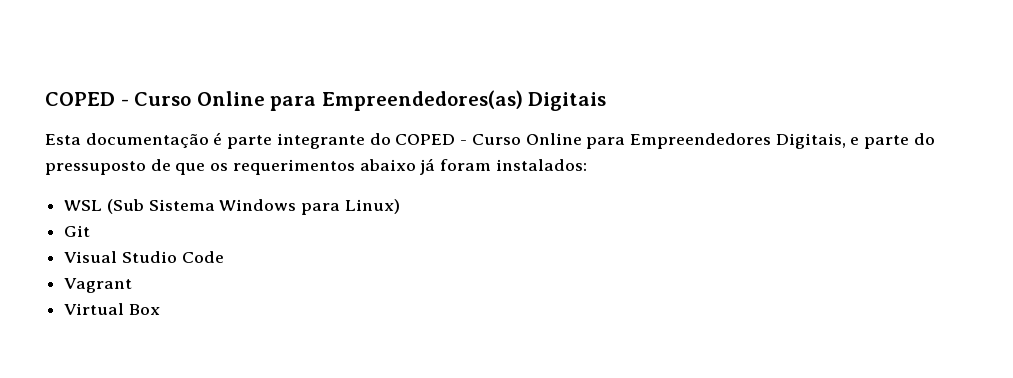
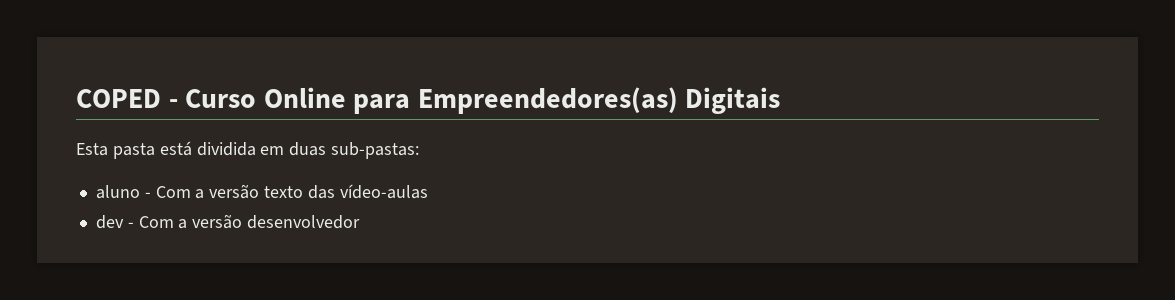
- Esta documentação é parte integrante do COPED - Curso Online para Empreendedores Digitais, e parte do pressuposto de que os requerimentos abaixo já foram instalados:
- WSL (Sub Sistema Windows para Linux)
- Git
- Visual Studio Code
- Vagrant
- Virtual Box
+ Esta pasta está dividida em duas sub-pastas:
+ aluno - Com a versão texto das vídeo-aulas
+ dev - Com a versão desenvolvedor

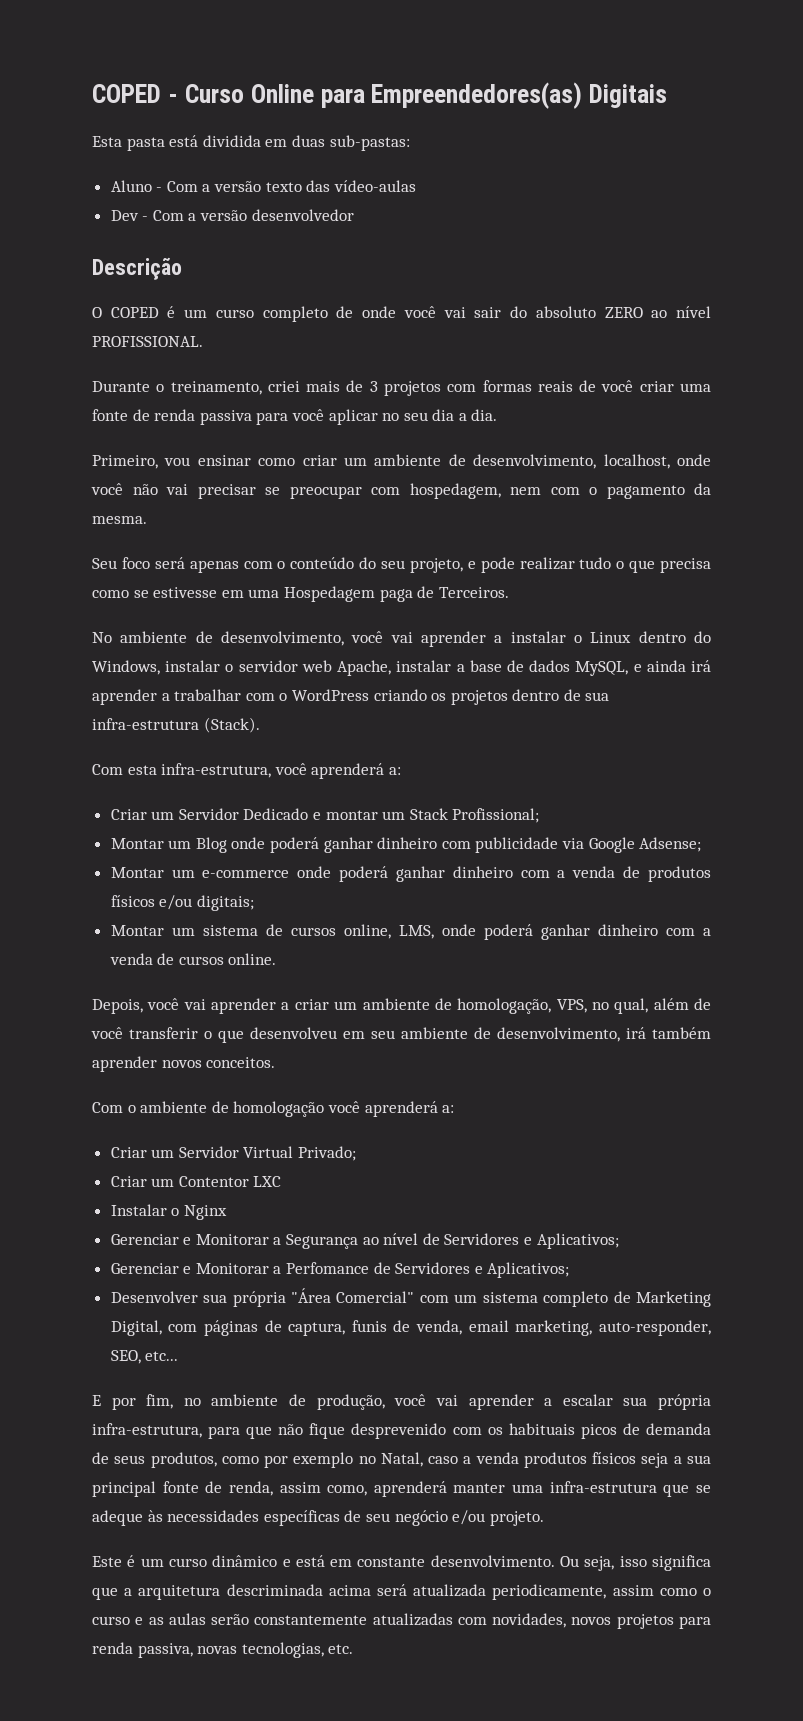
- aluno - Com a versão texto das vídeo-aulas
+ Aluno - Com a versão texto das vídeo-aulas
- dev - Com a versão desenvolvedor
+ Dev - Com a versão desenvolvedor
+ Descrição
+ O COPED é um curso completo de onde você vai sair do absoluto ZERO ao nível PROFISSIONAL.
+ Durante o treinamento, criei mais de 3 projetos com formas reais de você criar uma fonte de renda passiva para você aplicar no seu dia a dia.
+ Primeiro, vou ensinar como criar um ambiente de desenvolvimento, localhost, onde você não vai precisar se preocupar com hospedagem, nem com o pagamento da mesma.
+ Seu foco será apenas com o conteúdo do seu projeto, e pode realizar tudo o que precisa como se estivesse em uma Hospedagem paga de Terceiros.
+ No ambiente de desenvolvimento, você vai aprender a instalar o Linux dentro do Windows, instalar o servidor web Apache, instalar a base de dados MySQL, e ainda irá aprender a trabalhar com o WordPress criando os projetos dentro de sua infra-estrutura (Stack).
+ Com esta infra-estrutura, você aprenderá a:
+ Criar um Servidor Dedicado e montar um Stack Profissional;
+ Montar um Blog onde poderá ganhar dinheiro com publicidade via Google Adsense;
+ Montar um e-commerce onde poderá ganhar dinheiro com a venda de produtos físicos e/ou digitais;
+ Montar um sistema de cursos online, LMS, onde poderá ganhar dinheiro com a venda de cursos online.
+ Depois, você vai aprender a criar um ambiente de homologação, VPS, no qual, além de você transferir o que desenvolveu em seu ambiente de desenvolvimento, irá também aprender novos conceitos.
+ Com o ambiente de homologação você aprenderá a:
+ Criar um Servidor Virtual Privado;
+ Criar um Contentor LXC
+ Instalar o Nginx
+ Gerenciar e Monitorar a Segurança ao nível de Servidores e Aplicativos;
+ Gerenciar e Monitorar a Perfomance de Servidores e Aplicativos;
+ Desenvolver sua própria "Área Comercial" com um sistema completo de Marketing Digital, com páginas de captura, funis de venda, email marketing, auto-responder, SEO, etc...
+ E por fim, no ambiente de produção, você vai aprender a escalar sua própria infra-estrutura, para que não fique desprevenido com os habituais picos de demanda de seus produtos, como por exemplo no Natal, caso a venda produtos físicos seja a sua principal fonte de renda, assim como, aprenderá manter uma infra-estrutura que se adeque às necessidades específicas de seu negócio e/ou projeto.
+ Este é um curso dinâmico e está em constante desenvolvimento. Ou seja, isso significa que a arquitetura descriminada acima será atualizada periodicamente, assim como o curso e as aulas serão constantemente atualizadas com novidades, novos projetos para renda passiva, novas tecnologias, etc.

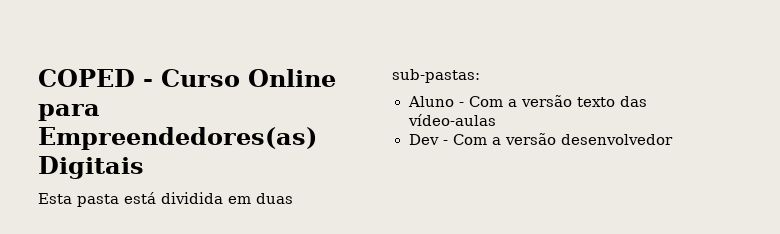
- Descrição
- O COPED é um curso completo de onde você vai sair do absoluto ZERO ao nível PROFISSIONAL.
- Durante o treinamento, criei mais de 3 projetos com formas reais de você criar uma fonte de renda passiva para você aplicar no seu dia a dia.
- Primeiro, vou ensinar como criar um ambiente de desenvolvimento, localhost, onde você não vai precisar se preocupar com hospedagem, nem com o pagamento da mesma.
- Seu foco será apenas com o conteúdo do seu projeto, e pode realizar tudo o que precisa como se estivesse em uma Hospedagem paga de Terceiros.
- No ambiente de desenvolvimento, você vai aprender a instalar o Linux dentro do Windows, instalar o servidor web Apache, instalar a base de dados MySQL, e ainda irá aprender a trabalhar com o WordPress criando os projetos dentro de sua infra-estrutura (Stack).
- Com esta infra-estrutura, você aprenderá a:
- Criar um Servidor Dedicado e montar um Stack Profissional;
- Montar um Blog onde poderá ganhar dinheiro com publicidade via Google Adsense;
- Montar um e-commerce onde poderá ganhar dinheiro com a venda de produtos físicos e/ou digitais;
- Montar um sistema de cursos online, LMS, onde poderá ganhar dinheiro com a venda de cursos online.
- Depois, você vai aprender a criar um ambiente de homologação, VPS, no qual, além de você transferir o que desenvolveu em seu ambiente de desenvolvimento, irá também aprender novos conceitos.
- Com o ambiente de homologação você aprenderá a:
- Criar um Servidor Virtual Privado;
- Criar um Contentor LXC
- Instalar o Nginx
- Gerenciar e Monitorar a Segurança ao nível de Servidores e Aplicativos;
- Gerenciar e Monitorar a Perfomance de Servidores e Aplicativos;
- Desenvolver sua própria "Área Comercial" com um sistema completo de Marketing Digital, com páginas de captura, funis de venda, email marketing, auto-responder, SEO, etc...
- E por fim, no ambiente de produção, você vai aprender a escalar sua própria infra-estrutura, para que não fique desprevenido com os habituais picos de demanda de seus produtos, como por exemplo no Natal, caso a venda produtos físicos seja a sua principal fonte de renda, assim como, aprenderá manter uma infra-estrutura que se adeque às necessidades específicas de seu negócio e/ou projeto.
- Este é um curso dinâmico e está em constante desenvolvimento. Ou seja, isso significa que a arquitetura descriminada acima será atualizada periodicamente, assim como o curso e as aulas serão constantemente atualizadas com novidades, novos projetos para renda passiva, novas tecnologias, etc.

